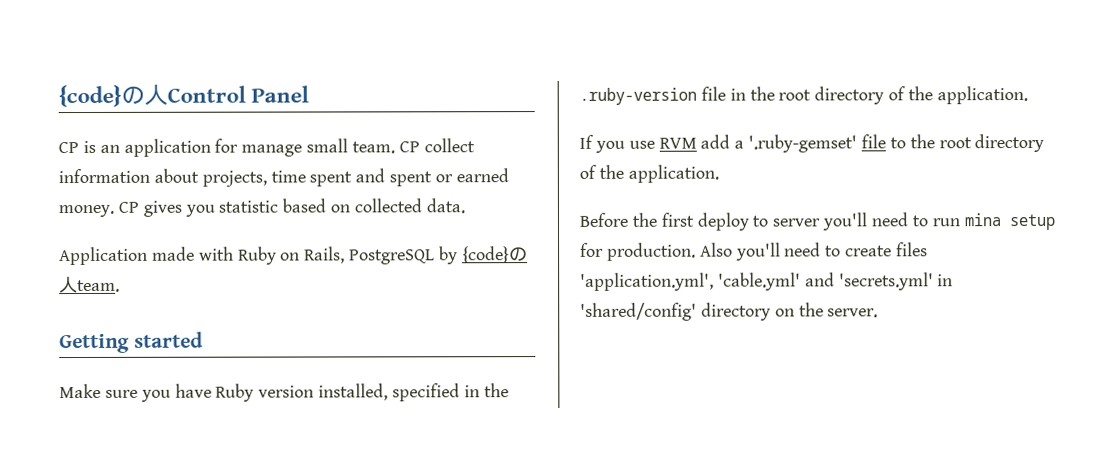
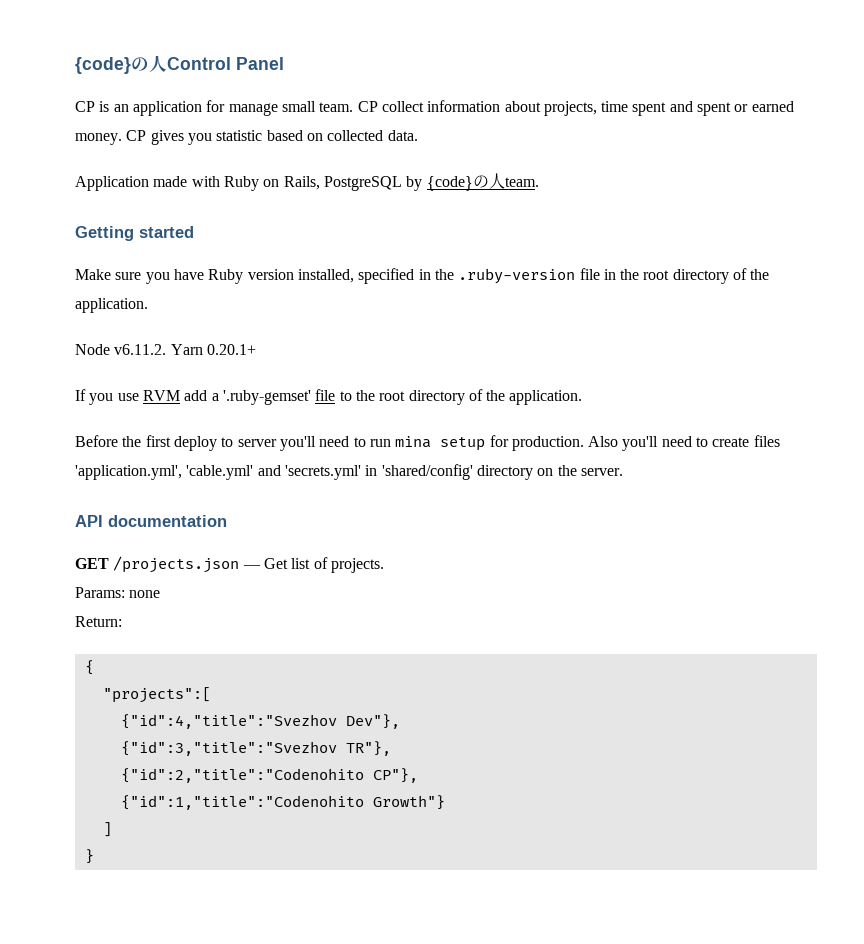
+ Node v6.11.2. Yarn 0.20.1+
+ API documentation
+ GET /projects.json — Get list of projects.
+ Params: none
+ Return:
+ {
+ "projects":[
+ {"id":4,"title":"Svezhov Dev"},
+ {"id":3,"title":"Svezhov TR"},
+ {"id":2,"title":"Codenohito CP"},
+ {"id":1,"title":"Codenohito Growth"}
+ ]
+ }

